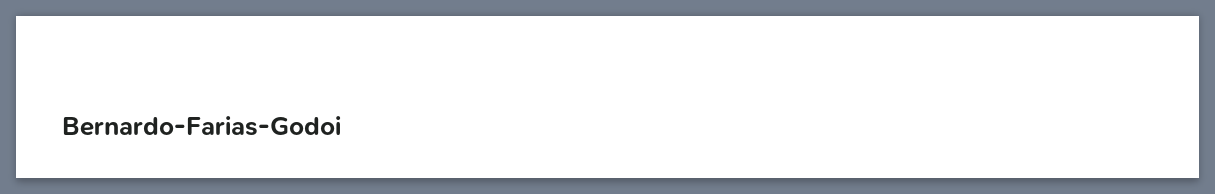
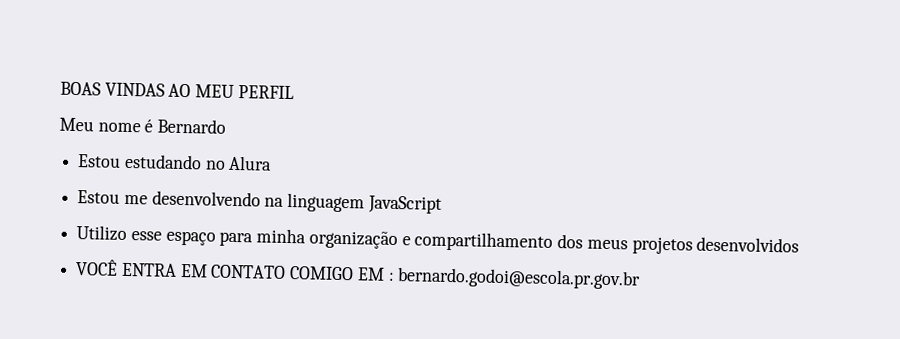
- Bernardo-Farias-Godoi
+ BOAS VINDAS AO MEU PERFIL
+ Meu nome é Bernardo
+ Estou estudando no Alura
+ Estou me desenvolvendo na linguagem JavaScript
+ Utilizo esse espaço para minha organização e compartilhamento dos meus projetos desenvolvidos
+ VOCÊ ENTRA EM CONTATO COMIGO EM : bernardo.godoi@escola.pr.gov.br

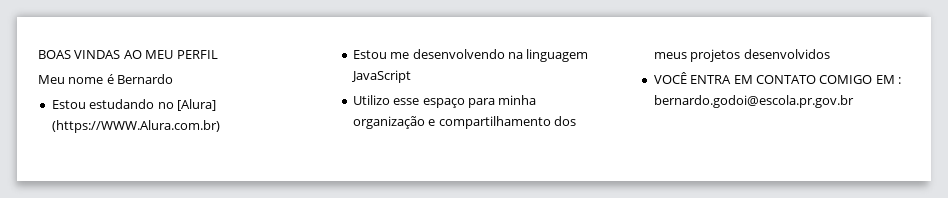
- Estou estudando no Alura
+ Estou estudando no [Alura] (https://WWW.Alura.com.br)

